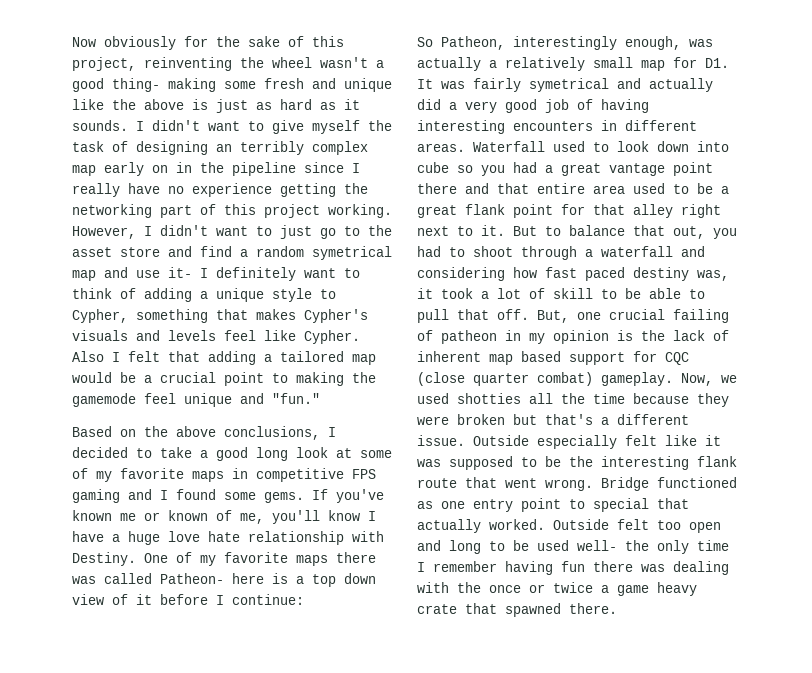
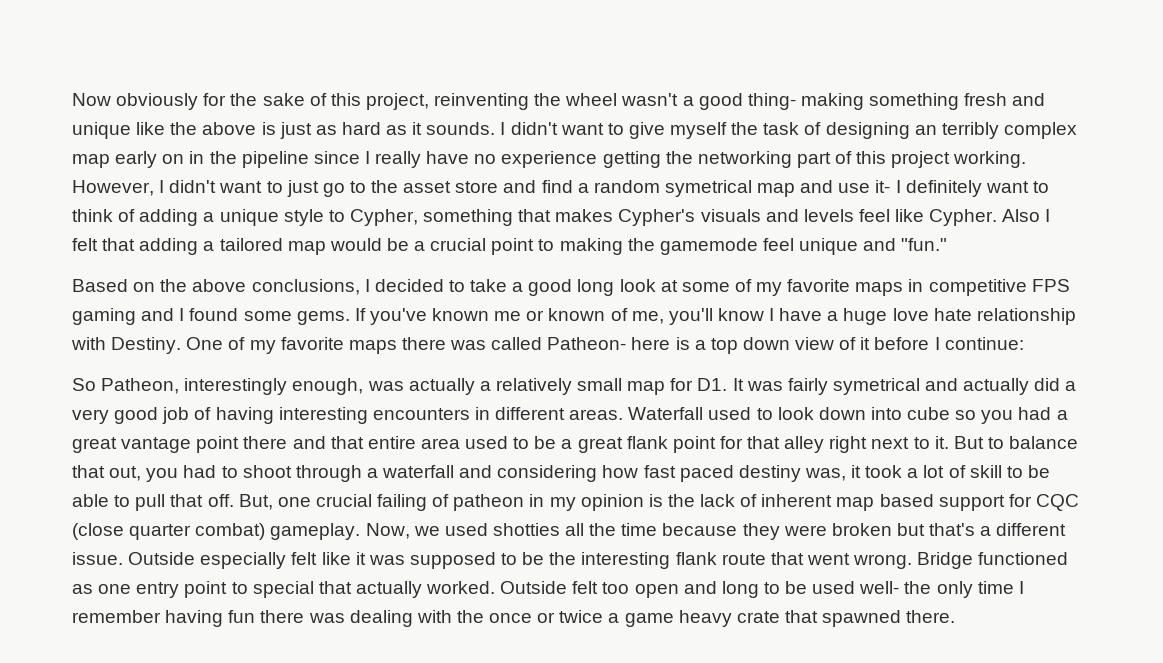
- Now obviously for the sake of this project, reinventing the wheel wasn't a good thing- making some fresh and unique like the above is just as hard as it sounds.
+ Now obviously for the sake of this project, reinventing the wheel wasn't a good thing- making something fresh and unique like the above is just as hard as it sounds.

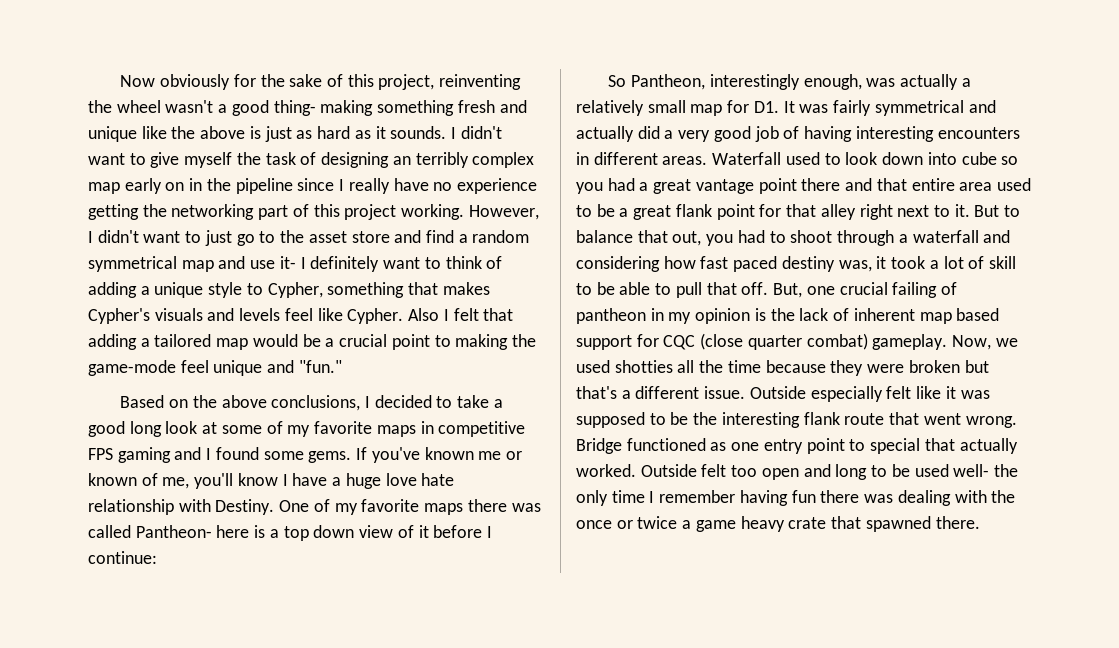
- However, I didn't want to just go to the asset store and find a random symetrical map and use it- I definitely want to think of adding a unique style to Cypher, something that makes Cypher's visuals and levels feel like Cypher.
+ However, I didn't want to just go to the asset store and find a random symmetrical map and use it- I definitely want to think of adding a unique style to Cypher, something that makes Cypher's visuals and levels feel like Cypher.
- Also I felt that adding a tailored map would be a crucial point to making the gamemode feel unique and "fun."
+ Also I felt that adding a tailored map would be a crucial point to making the game-mode feel unique and "fun."
- One of my favorite maps there was called Patheon- here is a top down view of it before I continue:
+ One of my favorite maps there was called Pantheon- here is a top down view of it before I continue:
- So Patheon, interestingly enough, was actually a relatively small map for D1. It was fairly symetrical and actually did a very good job of having interesting encounters in different areas.
+ So Pantheon, interestingly enough, was actually a relatively small map for D1. It was fairly symmetrical and actually did a very good job of having interesting encounters in different areas.
- But, one crucial failing of patheon in my opinion is the lack of inherent map based support for CQC (close quarter combat) gameplay.
+ But, one crucial failing of pantheon in my opinion is the lack of inherent map based support for CQC (close quarter combat) gameplay.

